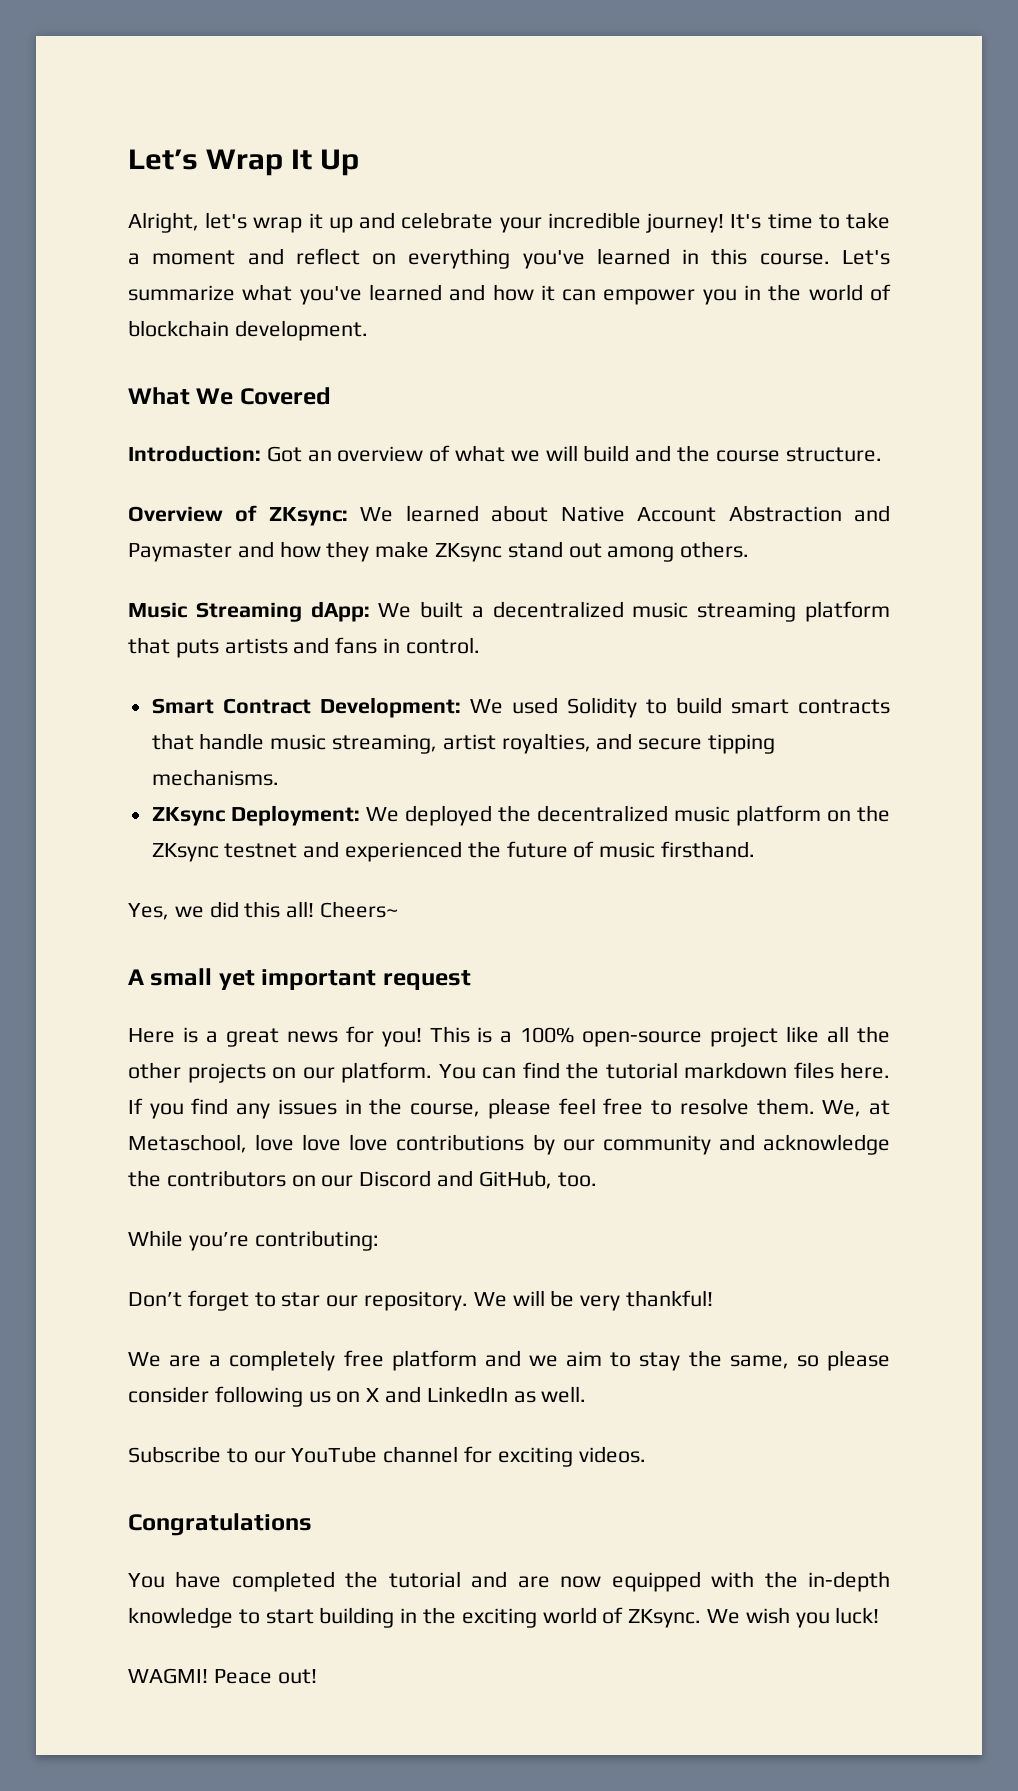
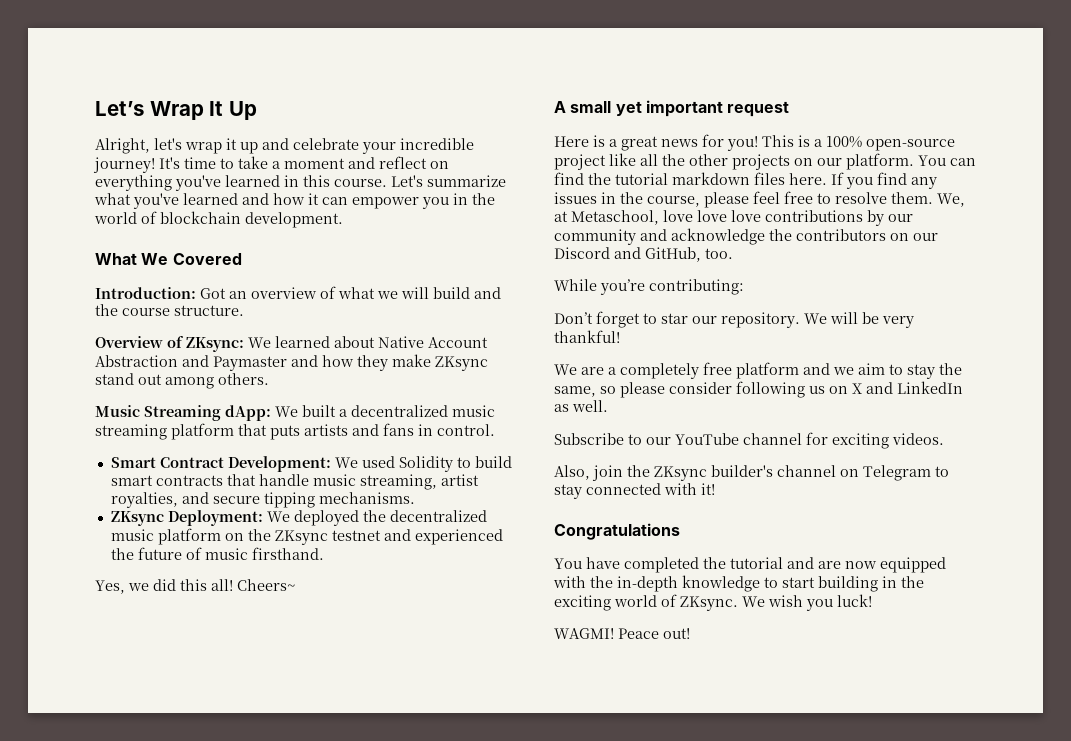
+ Also, join the ZKsync builder's channel on Telegram to stay connected with it!

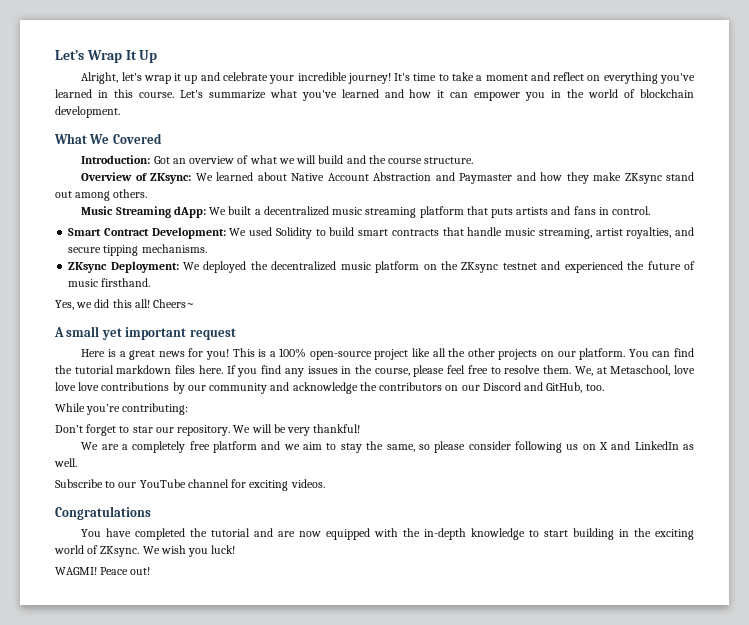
- Also, join the ZKsync builder's channel on Telegram to stay connected with it!

